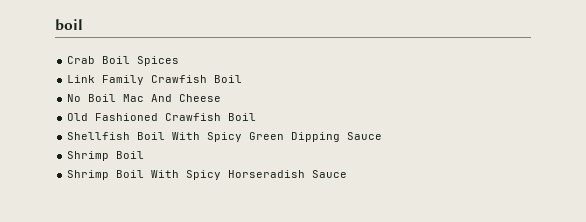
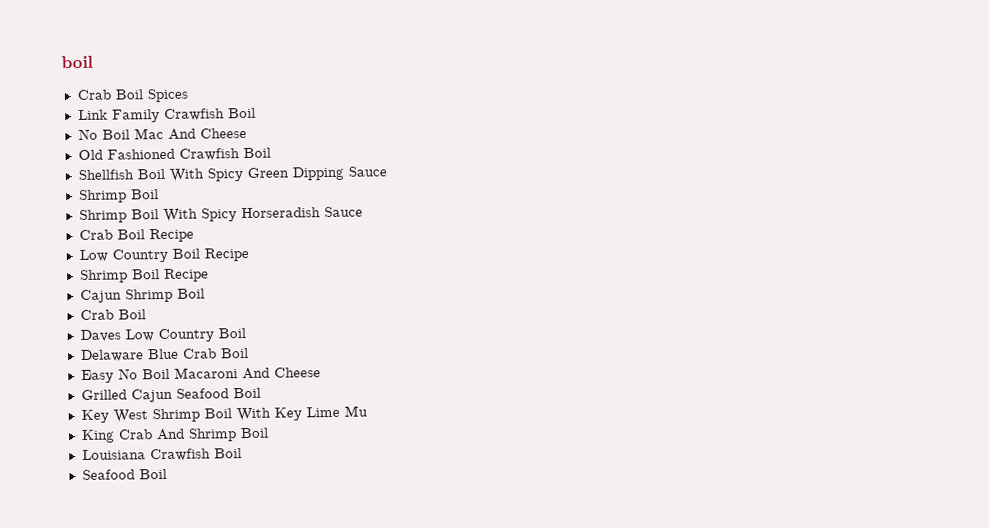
+ Crab Boil Recipe
+ Low Country Boil Recipe
+ Shrimp Boil Recipe
+ Cajun Shrimp Boil
+ Crab Boil
+ Daves Low Country Boil
+ Delaware Blue Crab Boil
+ Easy No Boil Macaroni And Cheese
+ Grilled Cajun Seafood Boil
+ Key West Shrimp Boil With Key Lime Mu
+ King Crab And Shrimp Boil
+ Louisiana Crawfish Boil
+ Seafood Boil

